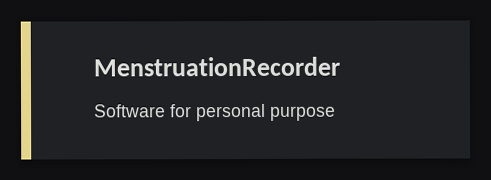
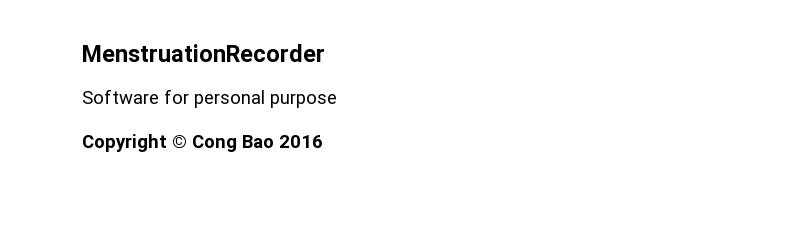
+ Copyright © Cong Bao 2016

